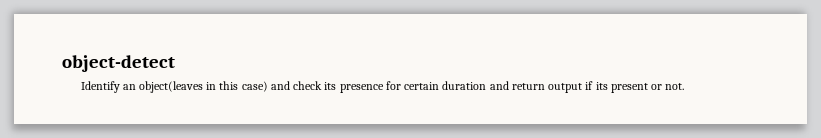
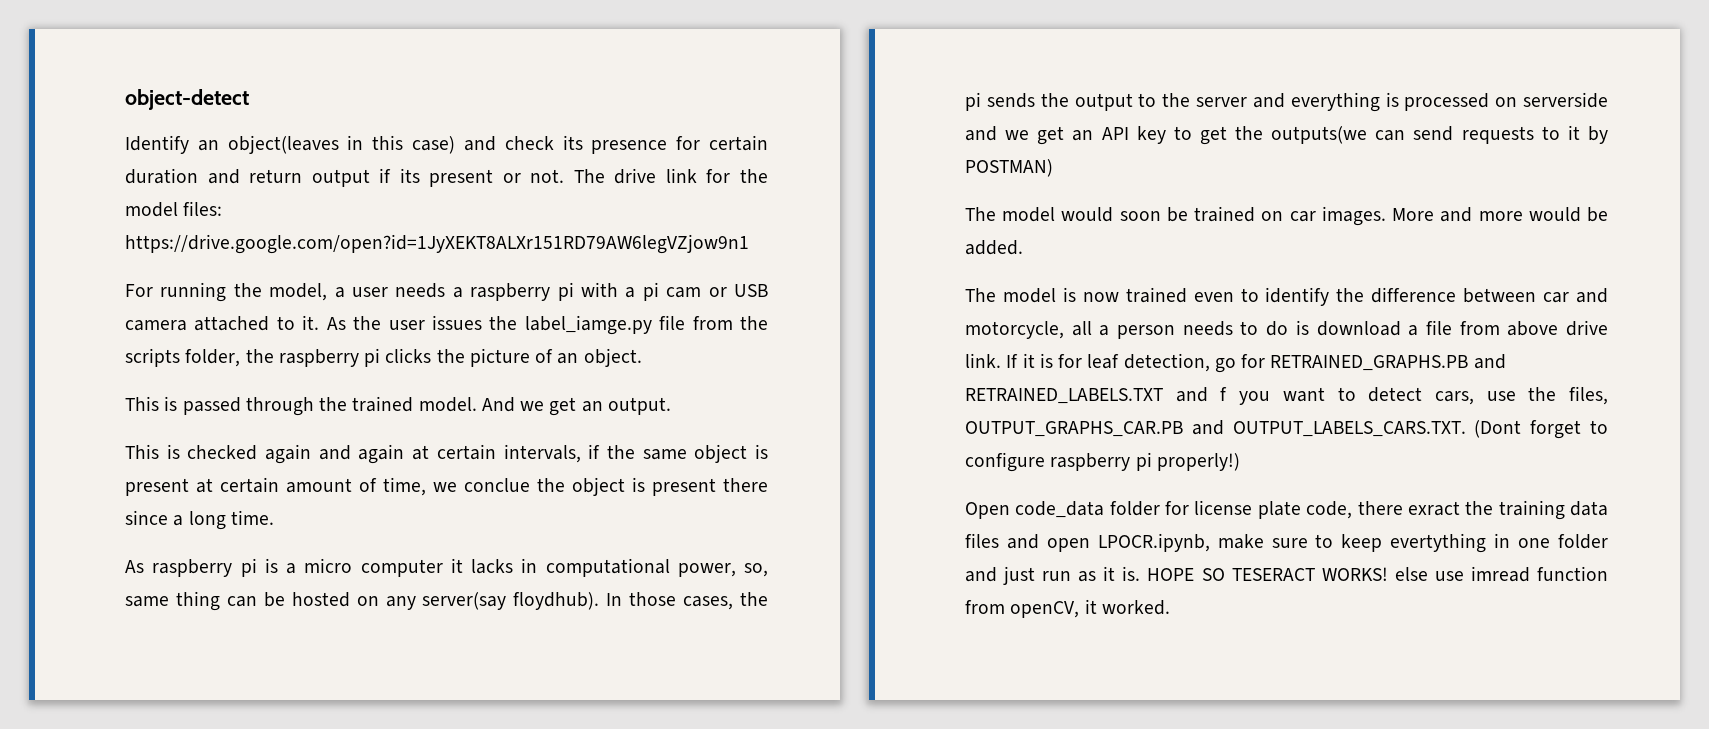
+ The drive link for the model files: https://drive.google.com/open?id=1JyXEKT8ALXr151RD79AW6legVZjow9n1
+ For running the model, a user needs a raspberry pi with a pi cam or USB camera attached to it. As the user issues the label_iamge.py file from the scripts folder, the raspberry pi clicks the picture of an object.
+ This is passed through the trained model. And we get an output.
+ This is checked again and again at certain intervals, if the same object is present at certain amount of time, we conclue the object is present there since a long time.
+ As raspberry pi is a micro computer it lacks in computational power, so, same thing can be hosted on any server(say floydhub). In those cases, the pi sends the output to the server and everything is processed on serverside and we get an API key to get the outputs(we can send requests to it by POSTMAN)
+ The model would soon be trained on car images. More and more would be added.
+ The model is now trained even to identify the difference between car and motorcycle, all a person needs to do is download a file from above drive link. If it is for leaf detection, go for RETRAINED_GRAPHS.PB and RETRAINED_LABELS.TXT and f you want to detect cars, use the files, OUTPUT_GRAPHS_CAR.PB and OUTPUT_LABELS_CARS.TXT. (Dont forget to configure raspberry pi properly!)
+ Open code_data folder for license plate code, there exract the training data files and open LPOCR.ipynb, make sure to keep evertything in one folder and just run as it is. HOPE SO TESERACT WORKS! else use imread function from openCV, it worked.

